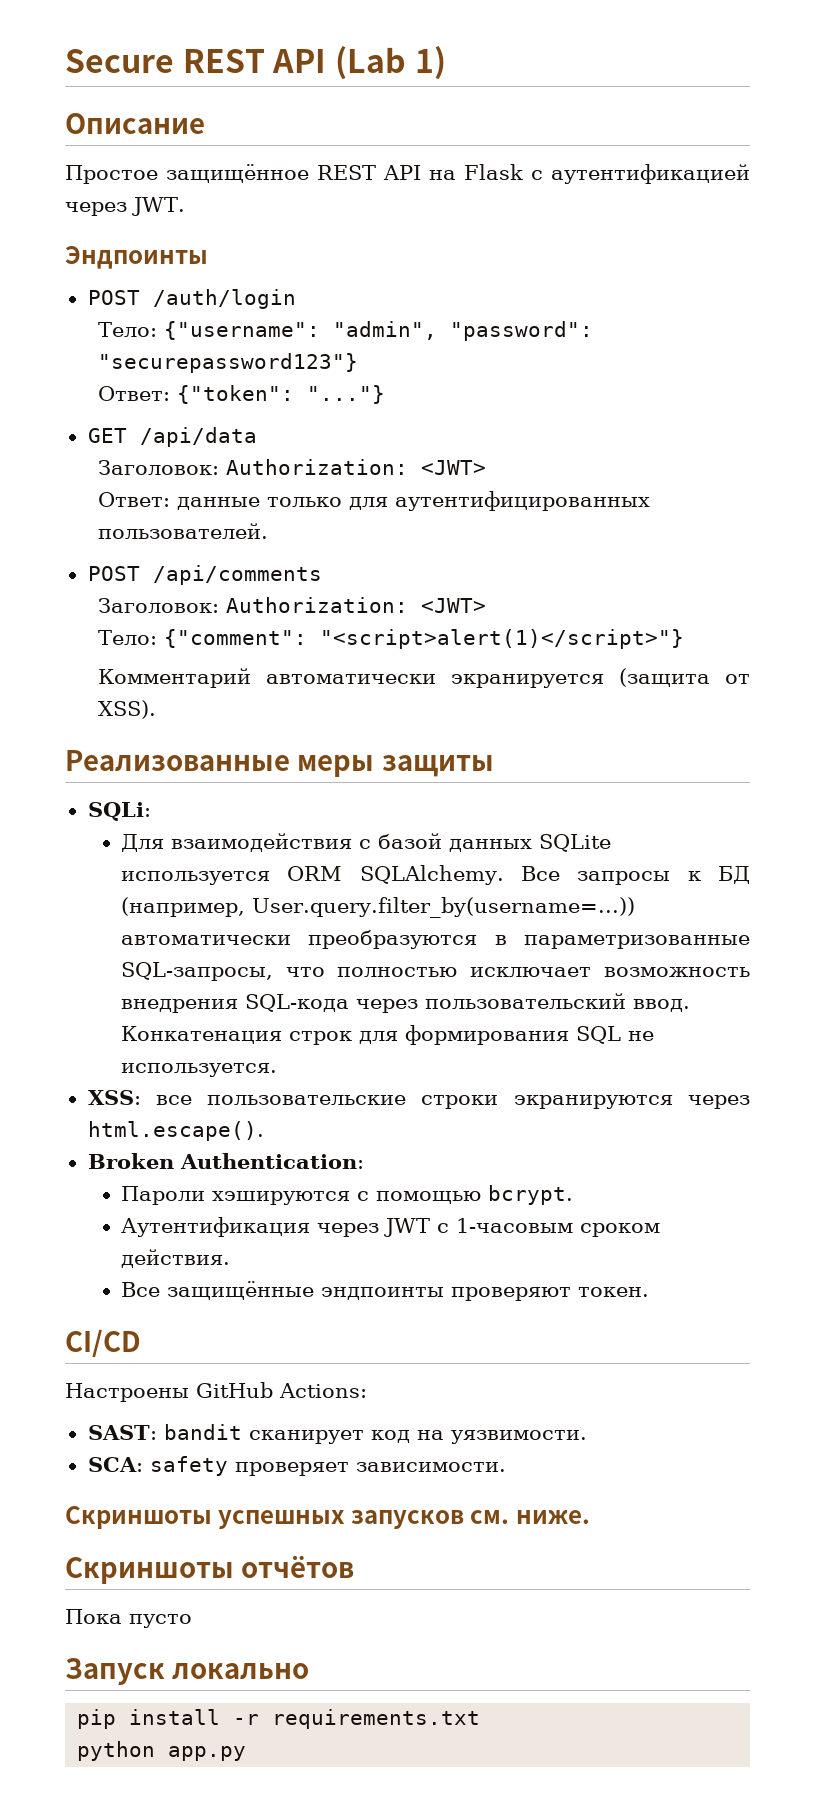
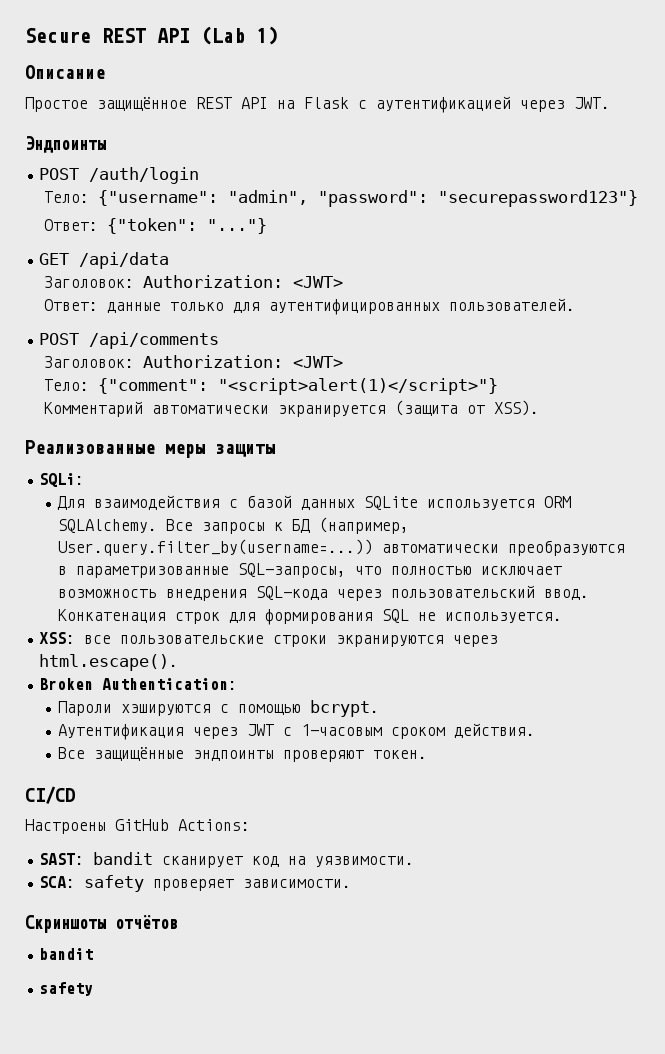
- Скриншоты успешных запусков см. ниже.
  Скриншоты отчётов
- Пока пусто
- Запуск локально
- pip install -r requirements.txt
- python app.py
+ bandit
+ safety

